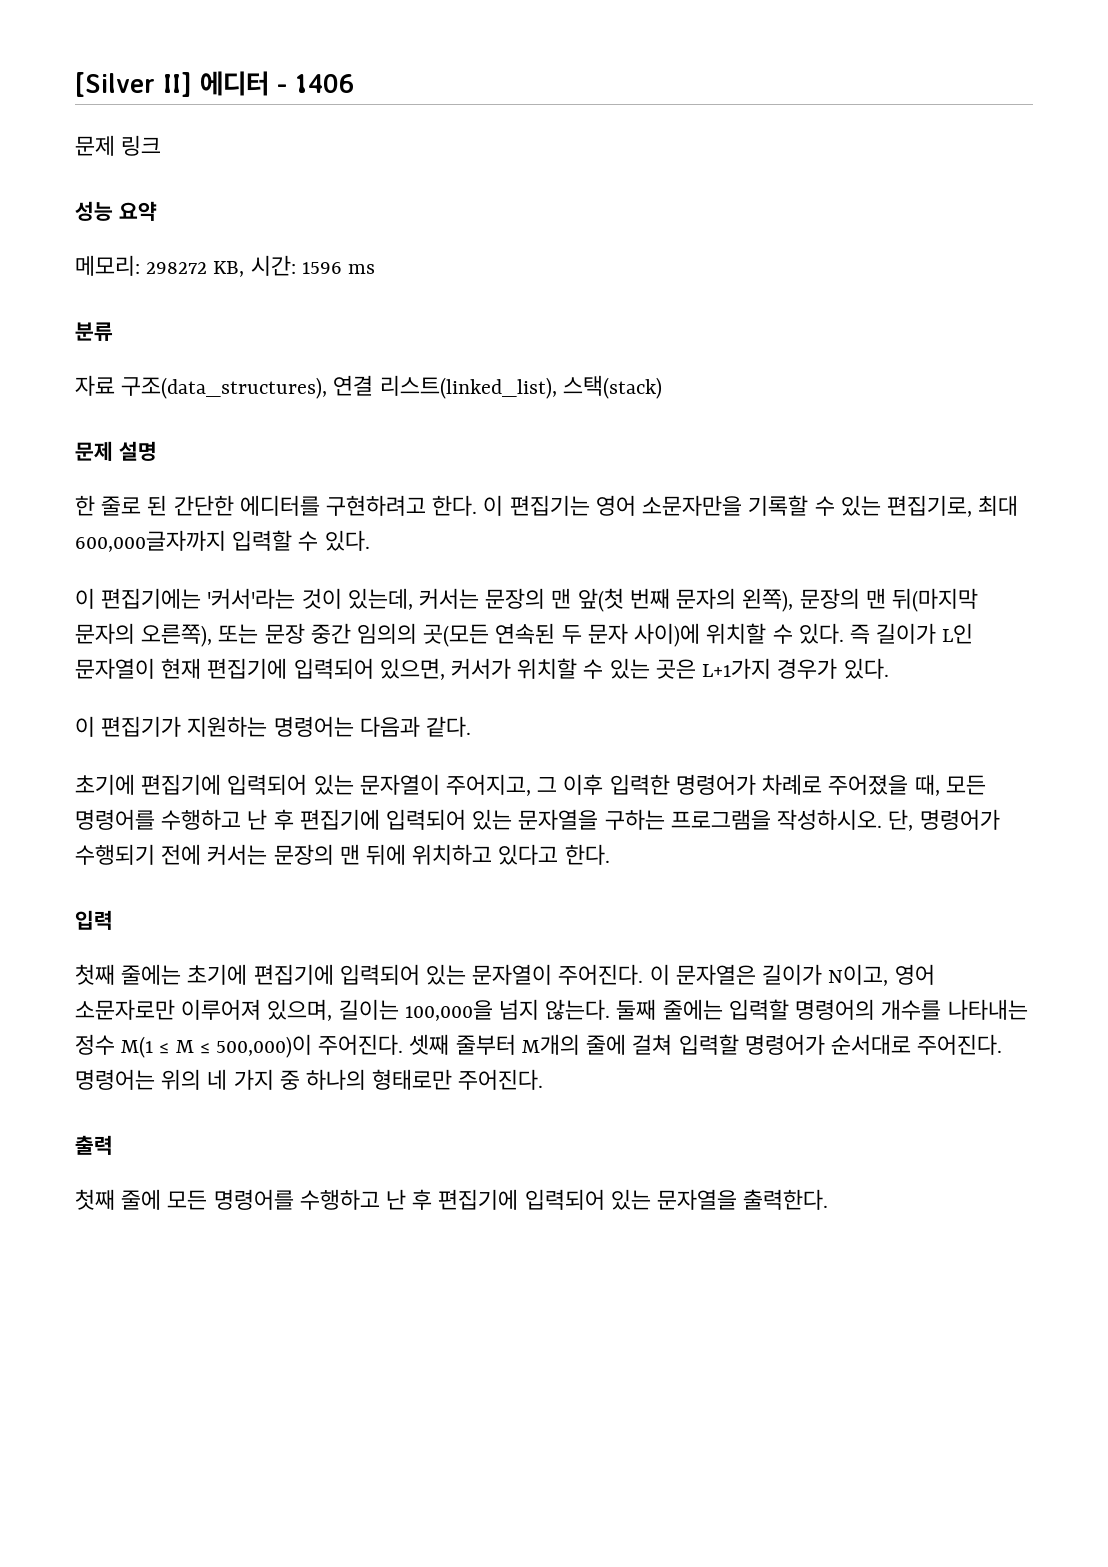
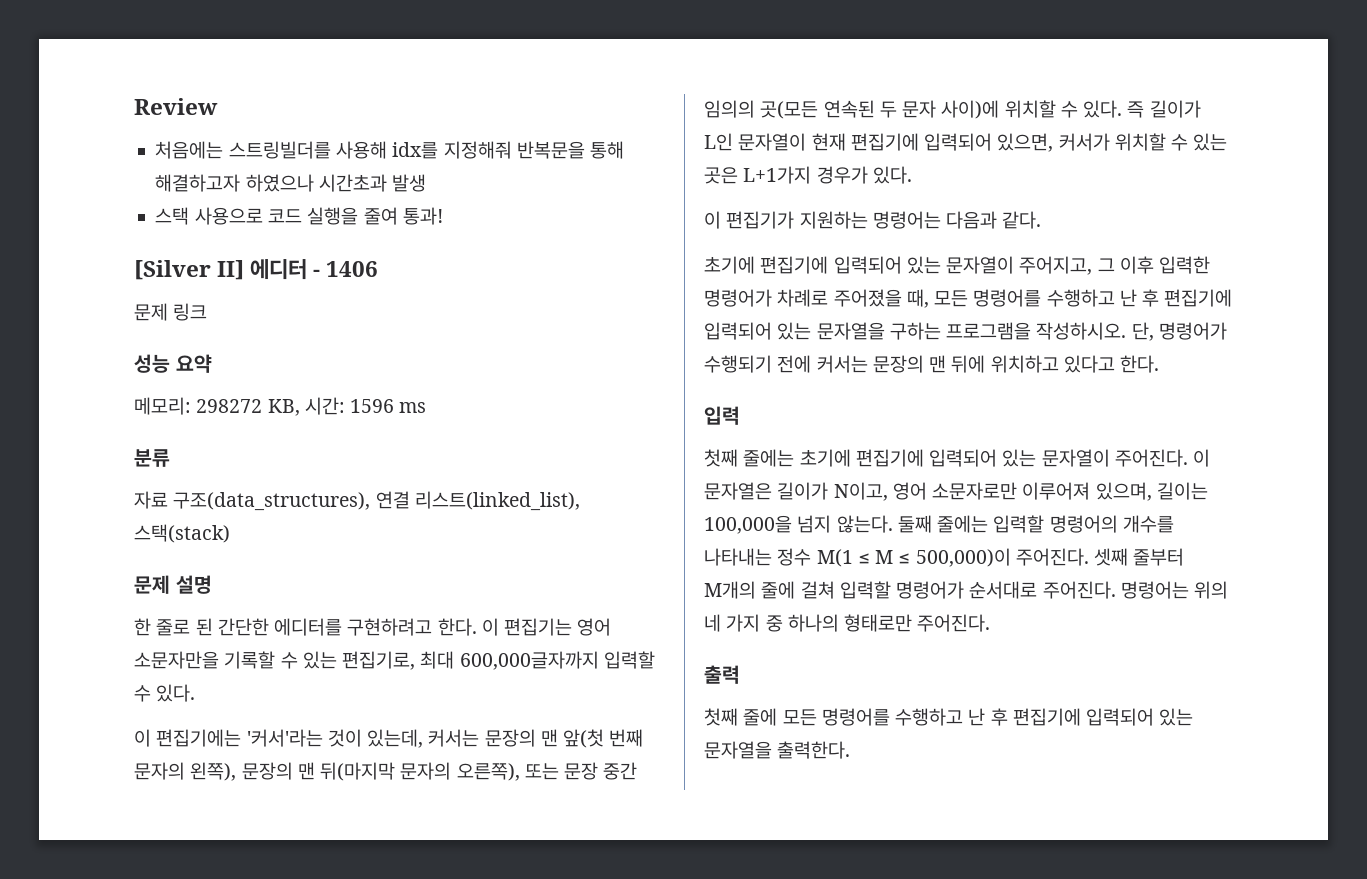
+ Review
+ 처음에는 스트링빌더를 사용해 idx를 지정해줘 반복문을 통해 해결하고자 하였으나 시간초과 발생
+ 스택 사용으로 코드 실행을 줄여 통과!

